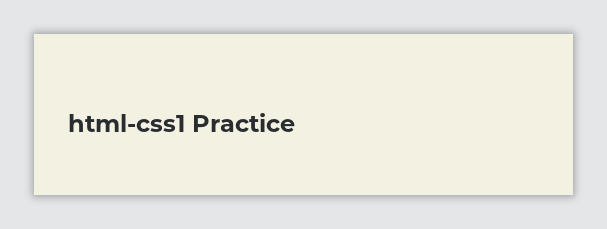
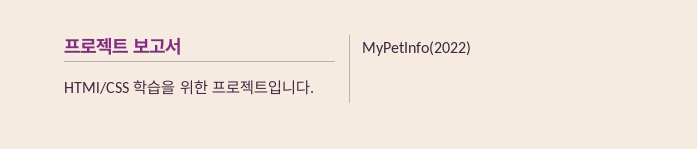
- html-css1 Practice
+ 프로젝트 보고서
+ HTMl/CSS 학습을 위한 프로젝트입니다. MyPetInfo(2022)

